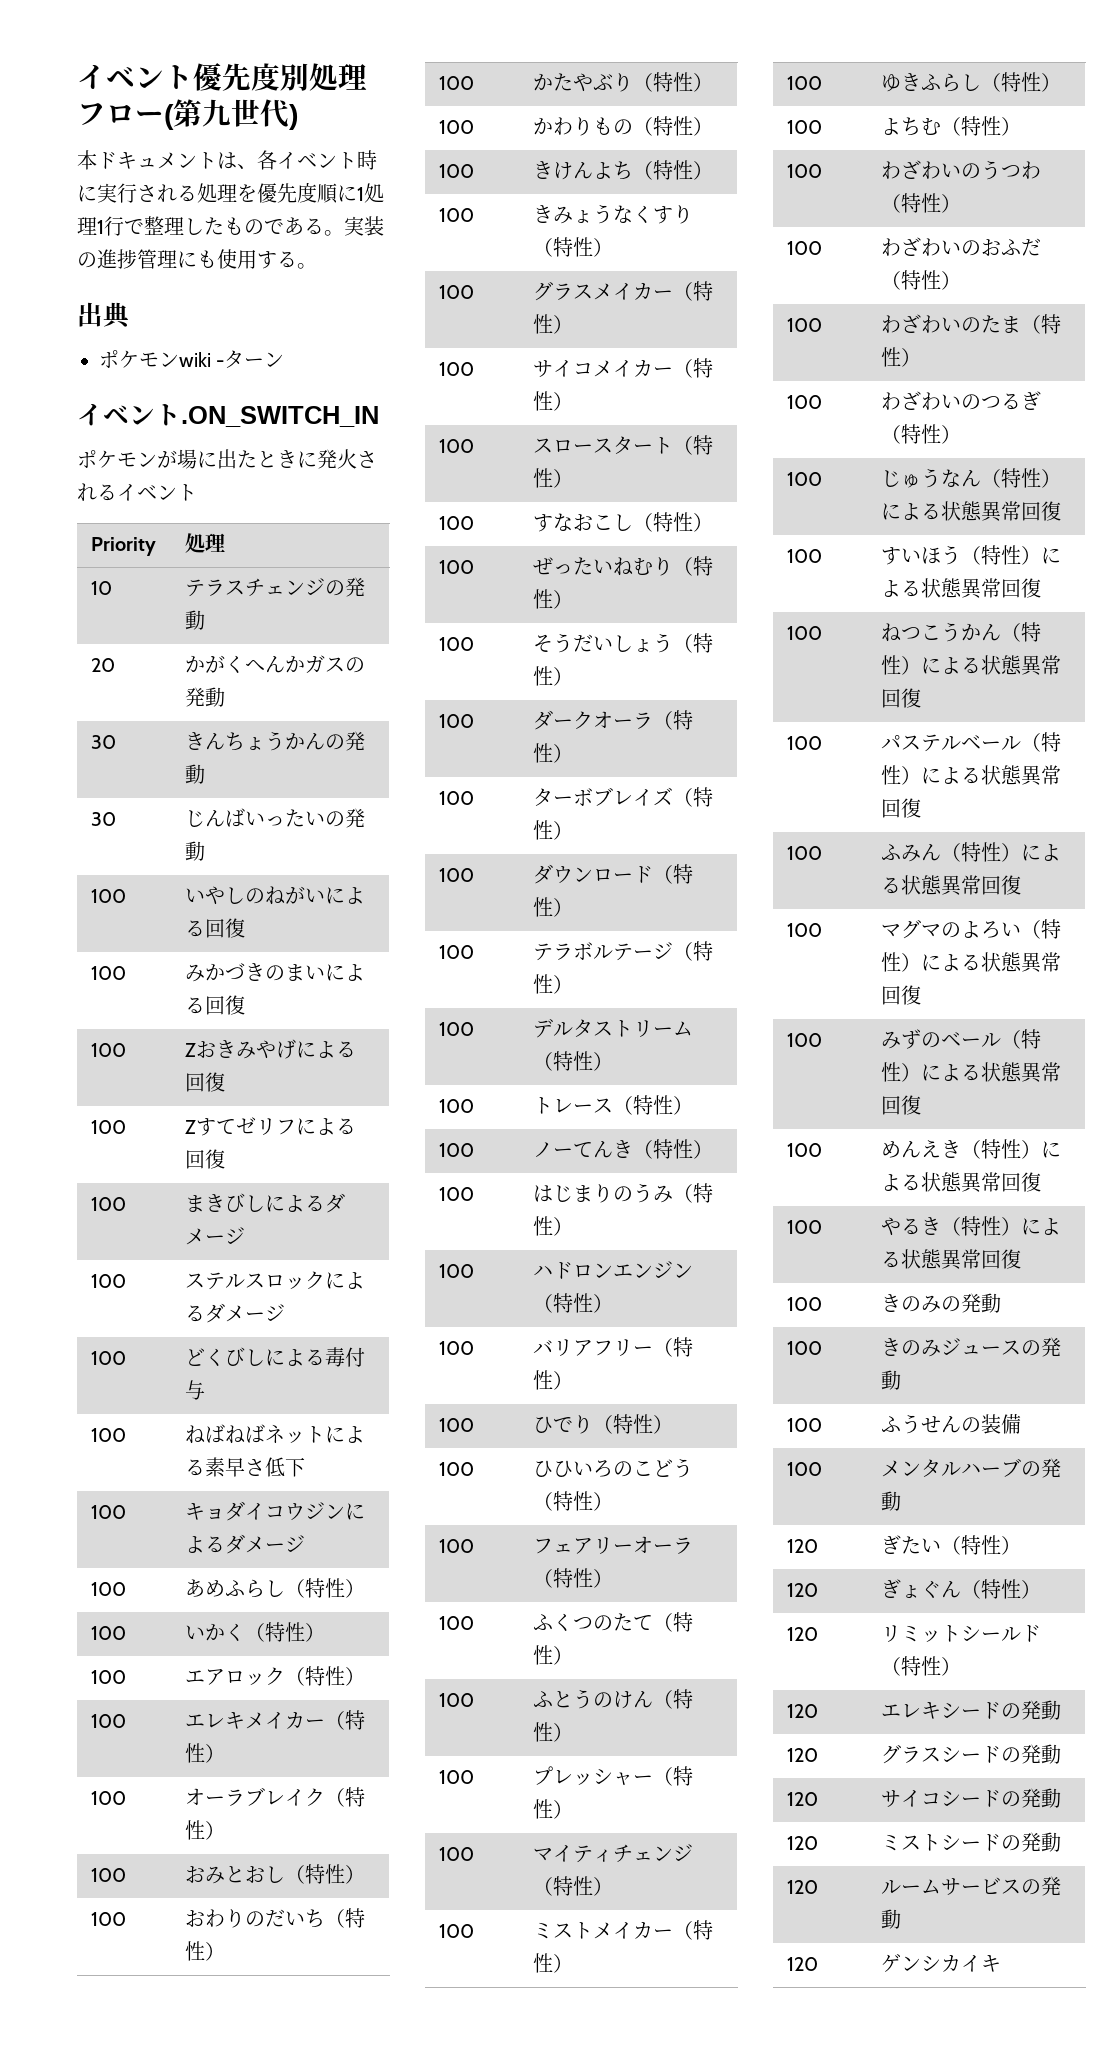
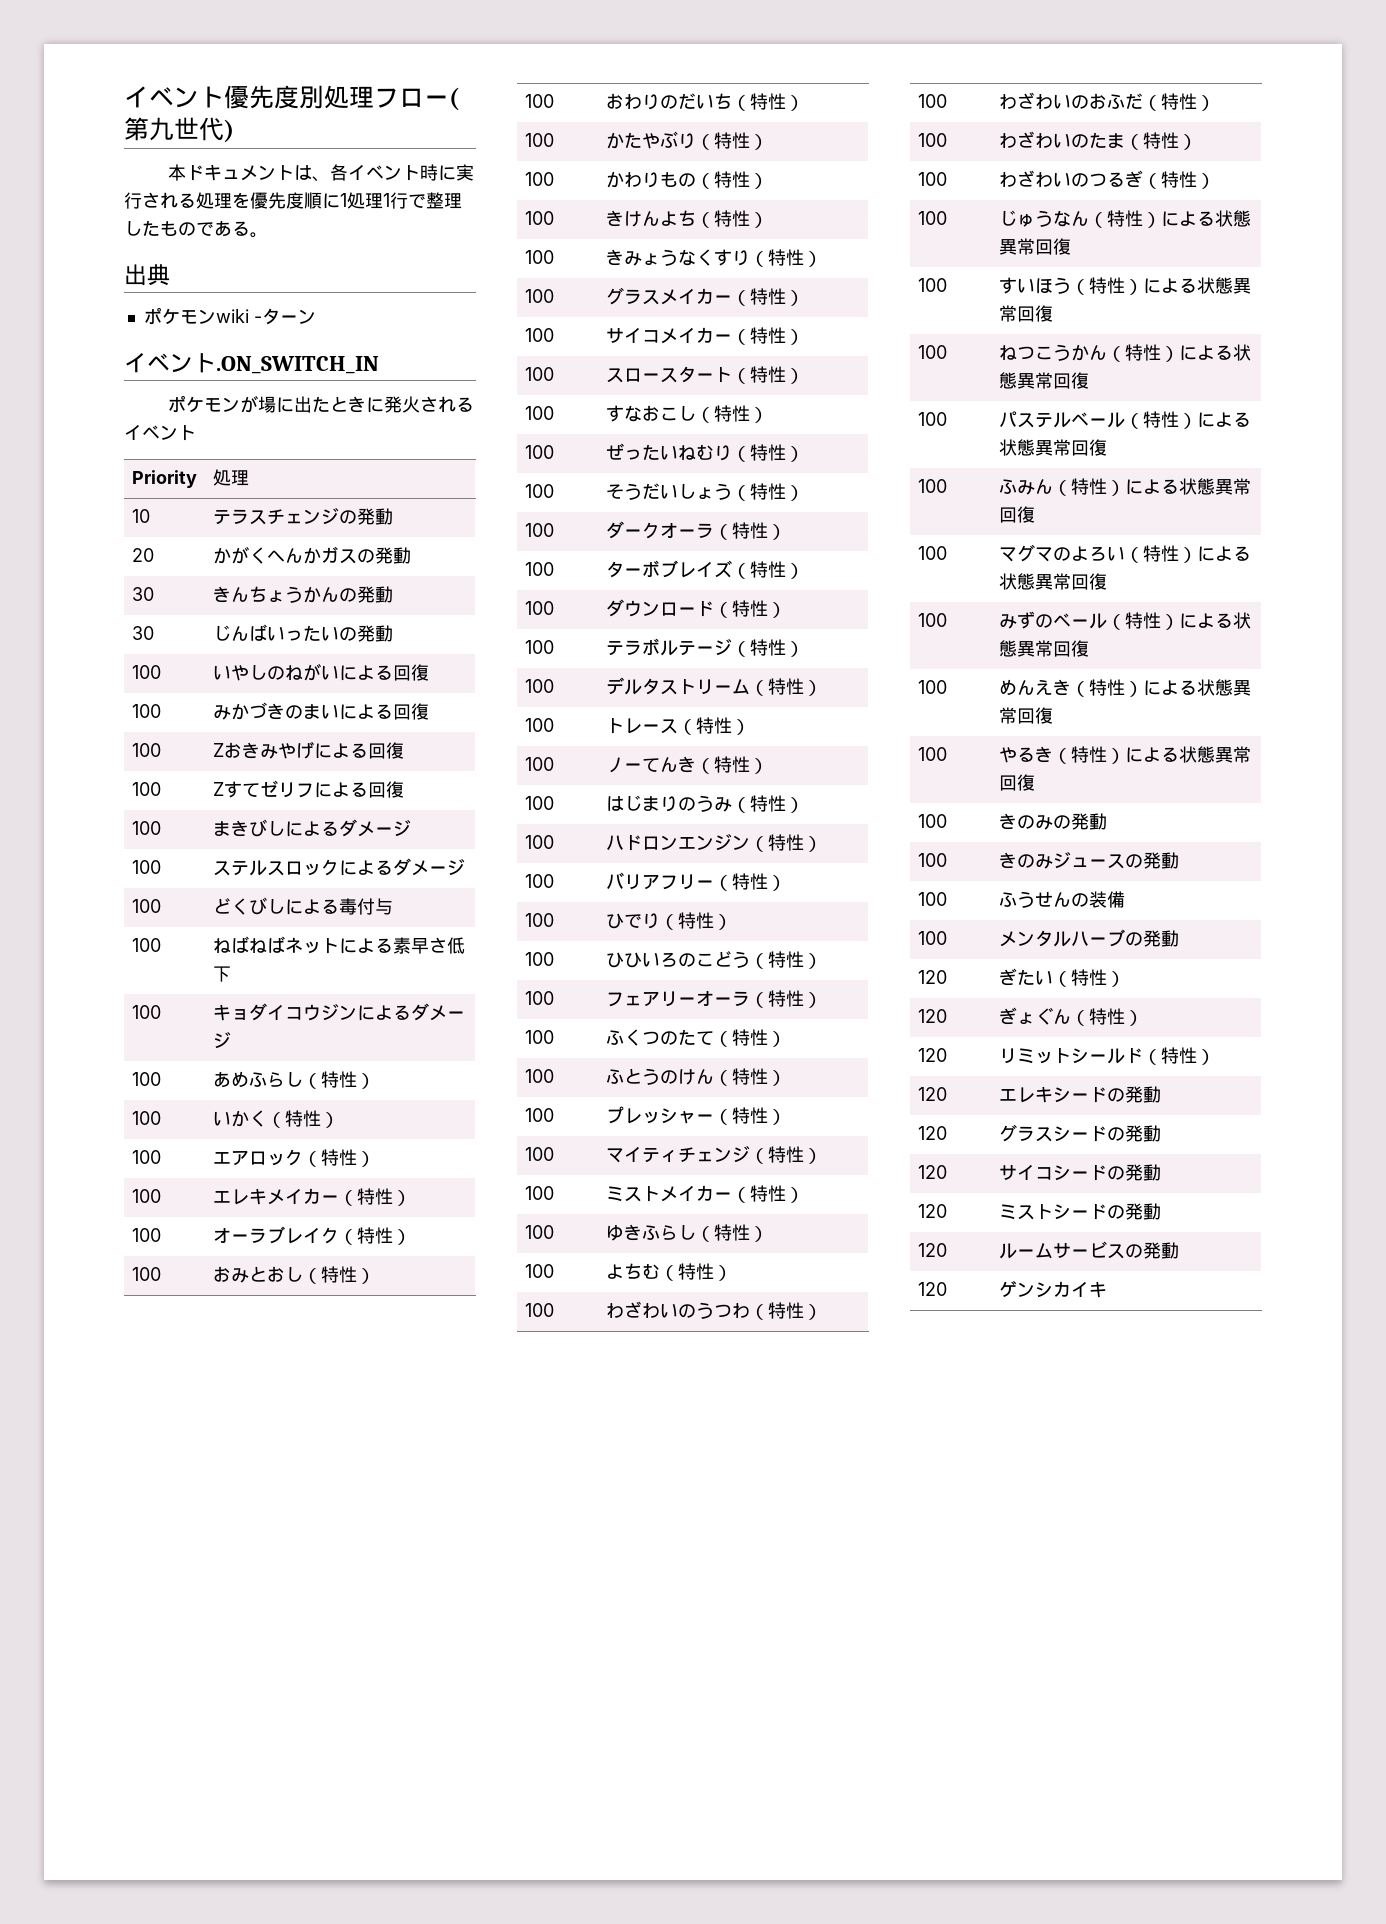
- 実装の進捗管理にも使用する。

